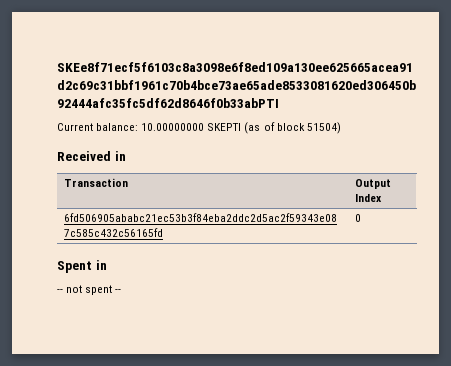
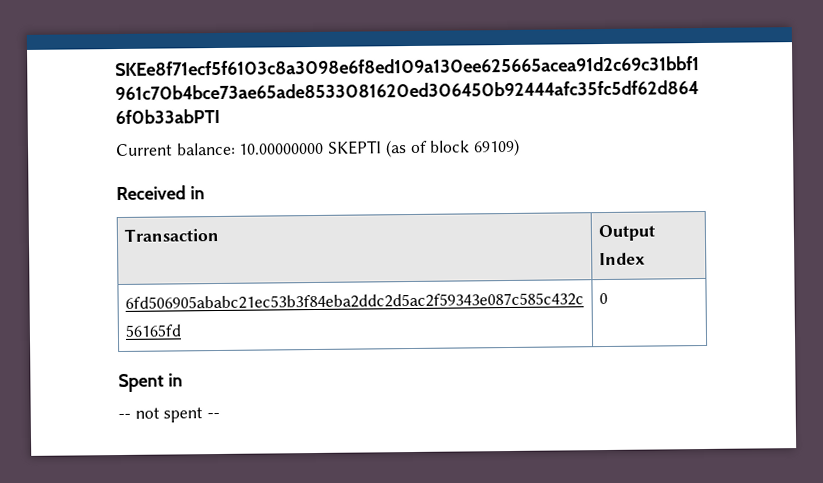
- Current balance: 10.00000000 SKEPTI (as of block 51504)
+ Current balance: 10.00000000 SKEPTI (as of block 69109)

